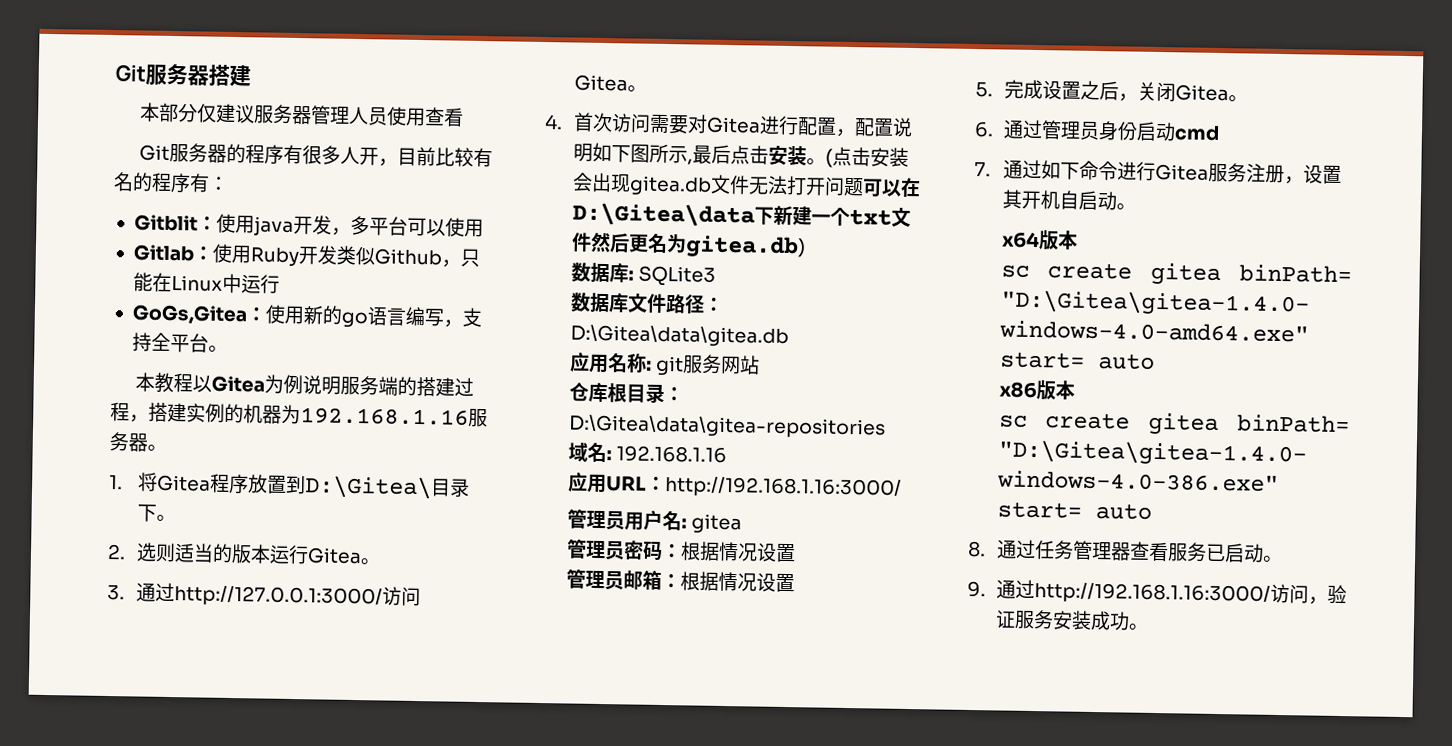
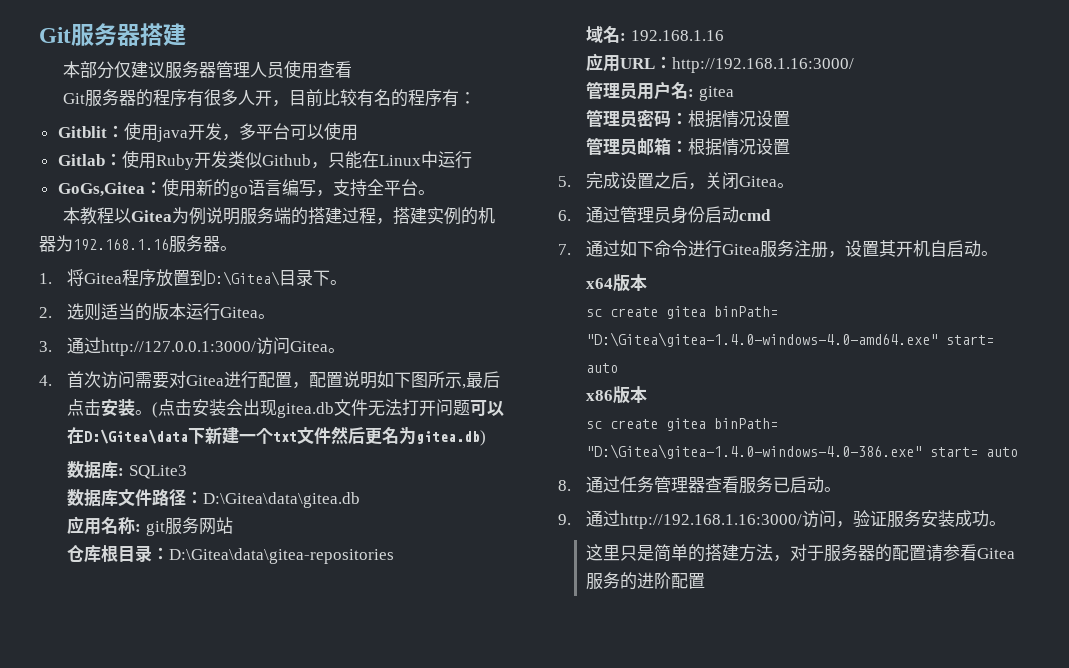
+ 这里只是简单的搭建方法，对于服务器的配置请参看Gitea服务的进阶配置

